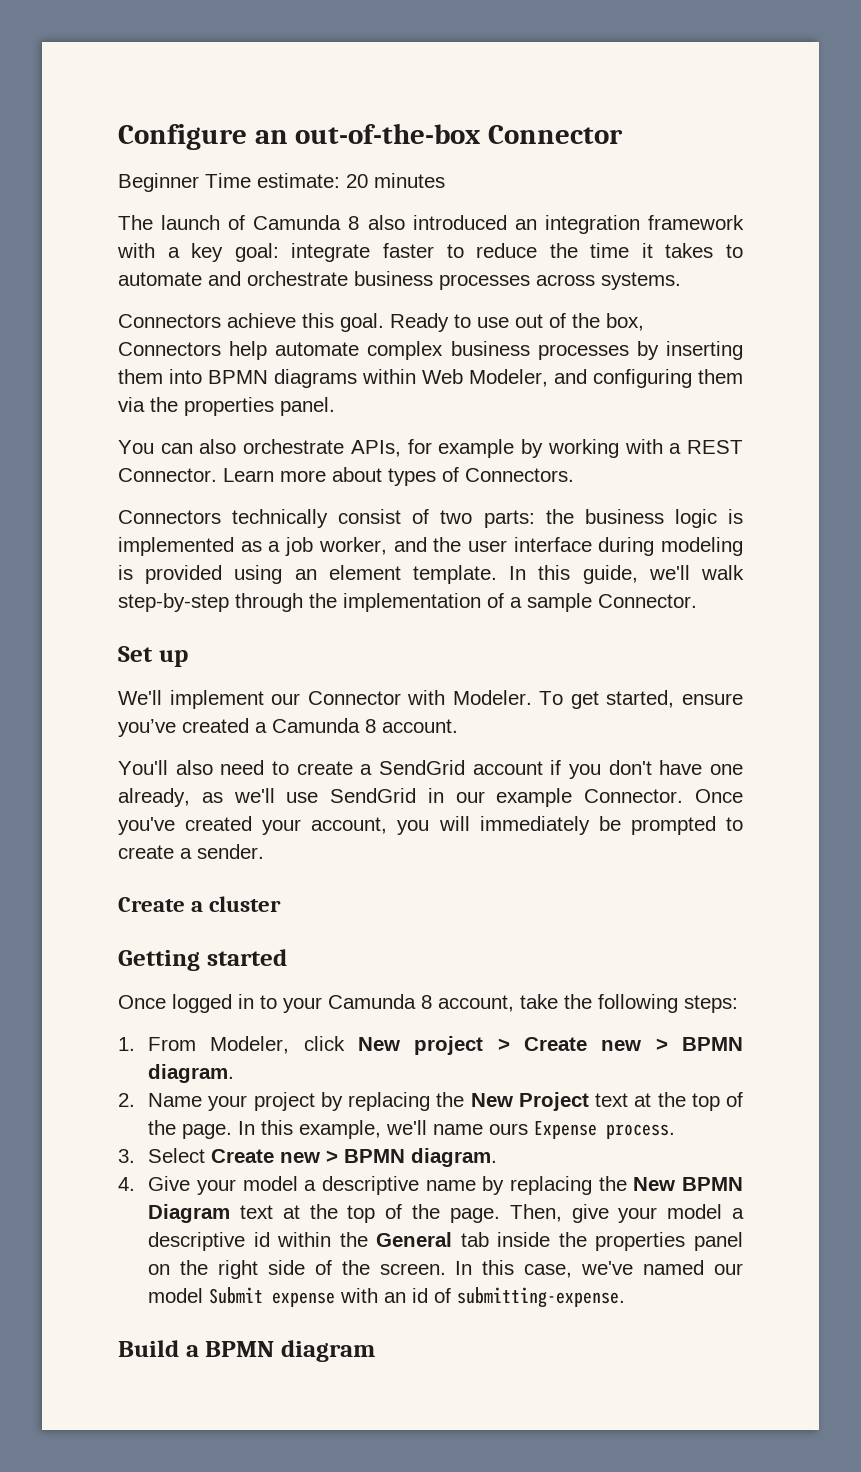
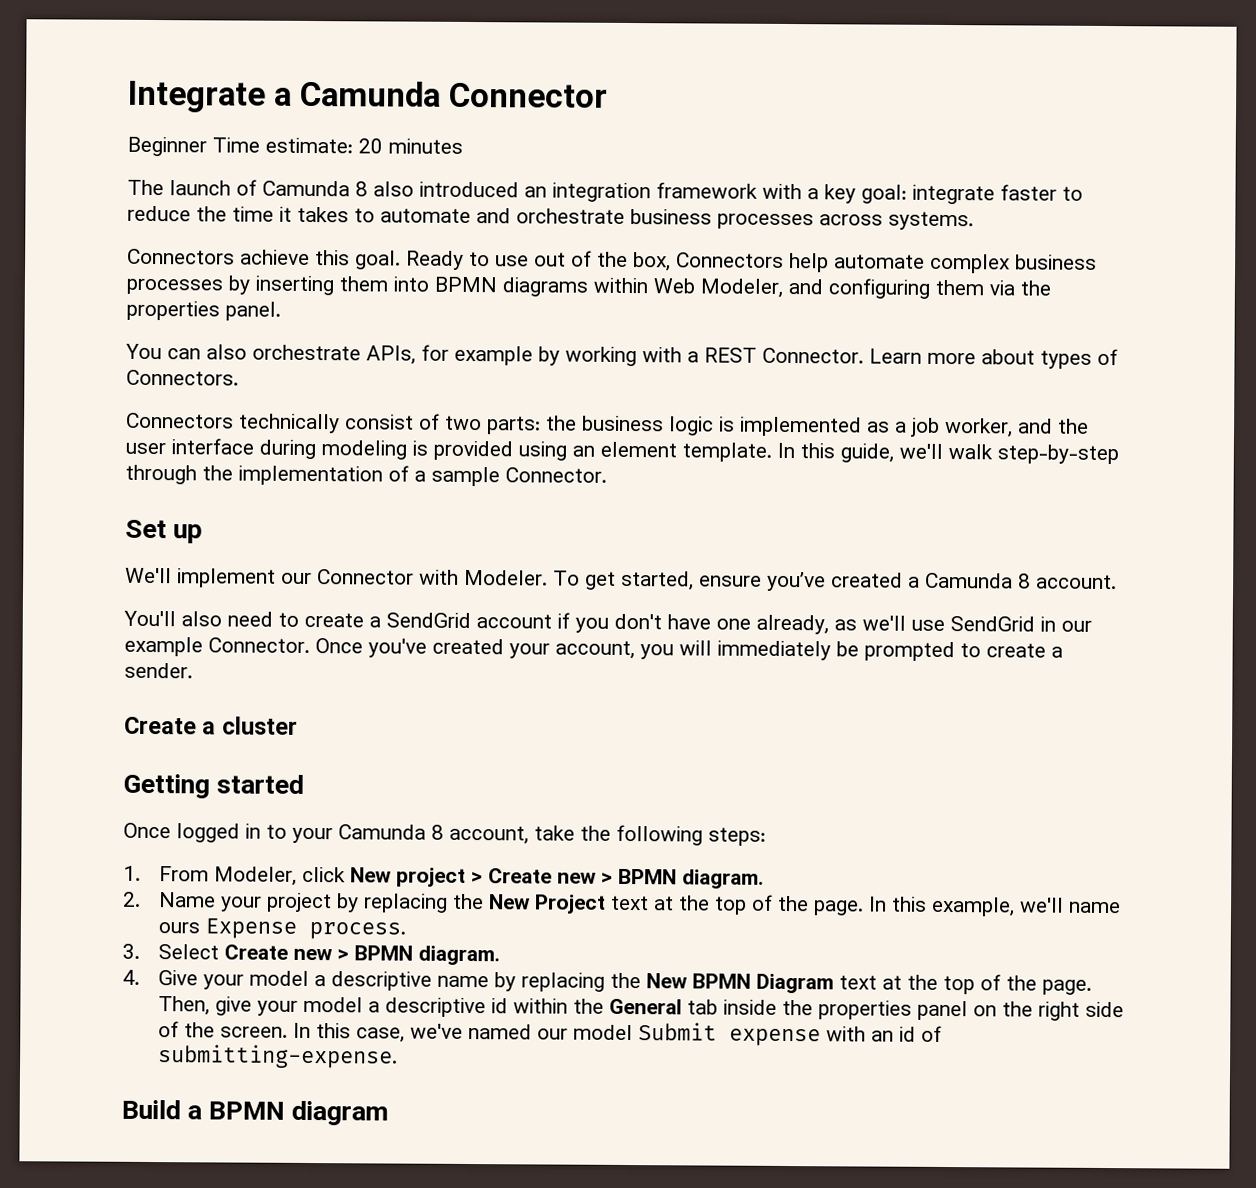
- Configure an out-of-the-box Connector
+ Integrate a Camunda Connector

